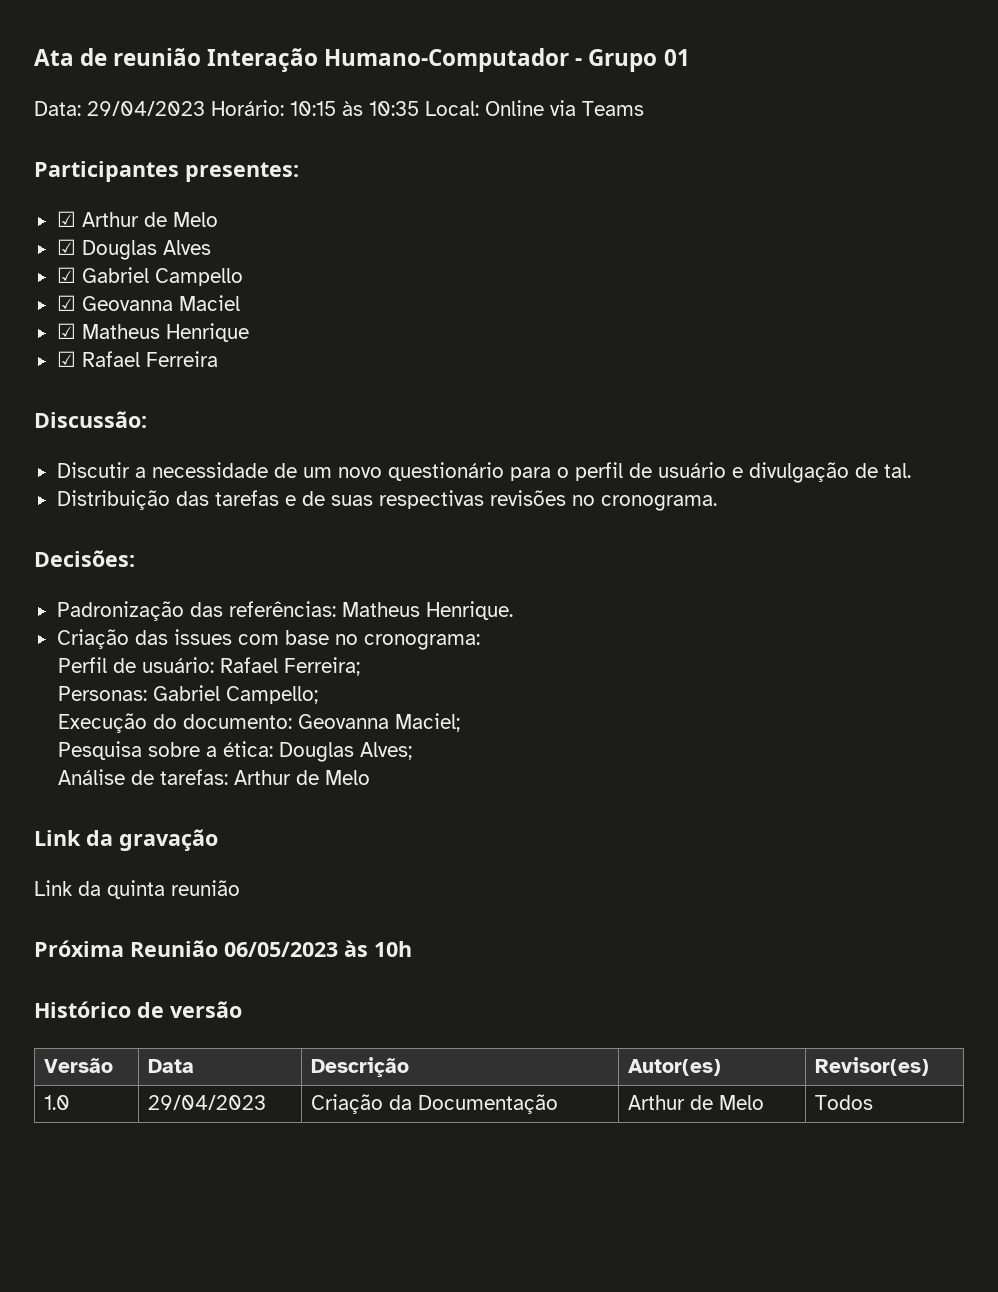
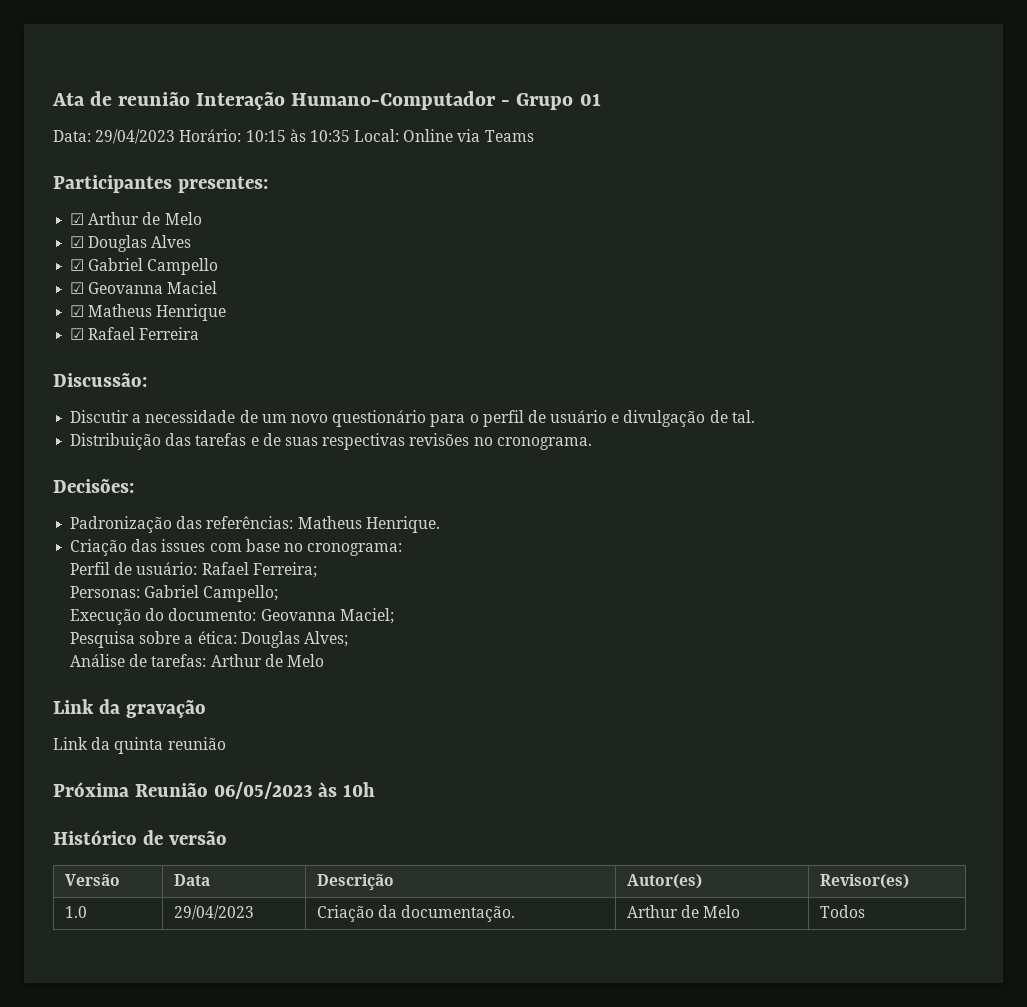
- 1.0 | 29/04/2023 | Criação da Documentação | Arthur de Melo | Todos
+ 1.0 | 29/04/2023 | Criação da documentação. | Arthur de Melo | Todos

